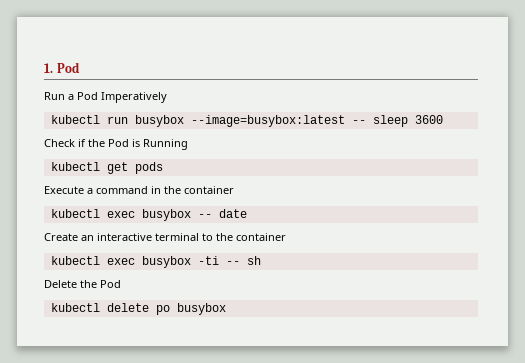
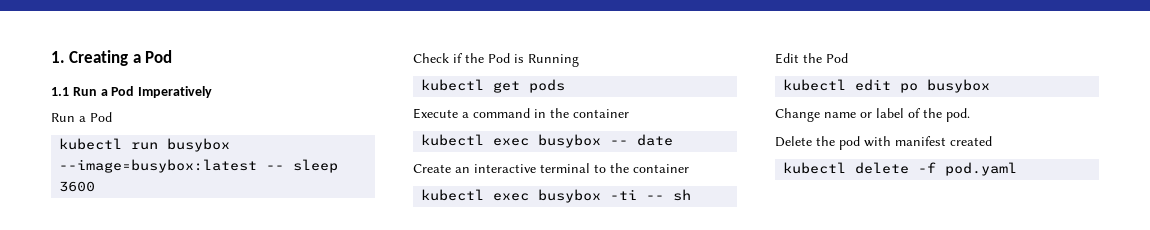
- 1. Pod
- Run a Pod Imperatively
+ 1. Creating a Pod
+ 1.1 Run a Pod Imperatively
+ Run a Pod
- Delete the Pod
+ Edit the Pod
- kubectl delete po busybox
+ kubectl edit po busybox
+ Change name or label of the pod.
+ Delete the pod with manifest created
+ kubectl delete -f pod.yaml

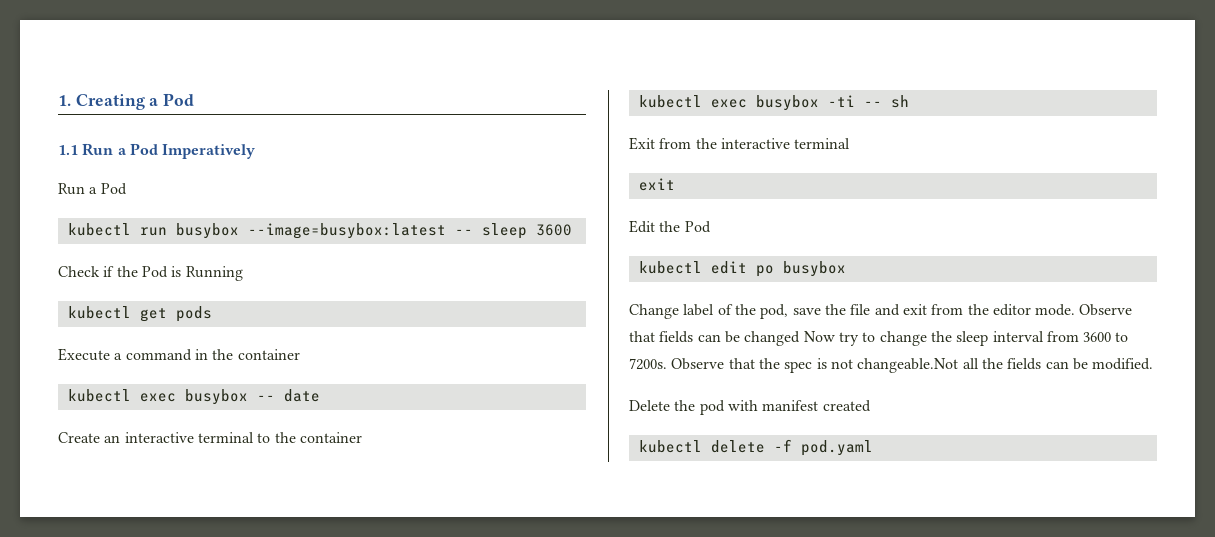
+ Exit from the interactive terminal
+ exit
- Change name or label of the pod.
+ Change label of the pod, save the file and exit from the editor mode. Observe that fields can be changed Now try to change the sleep interval from 3600 to 7200s. Observe that the spec is not changeable.Not all the fields can be modified.

